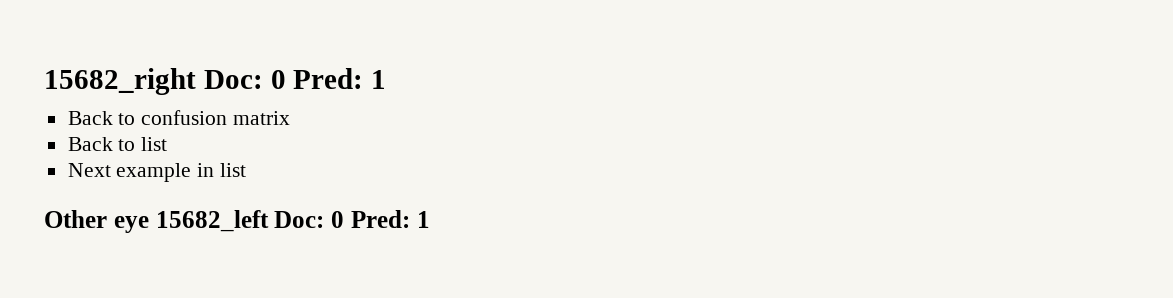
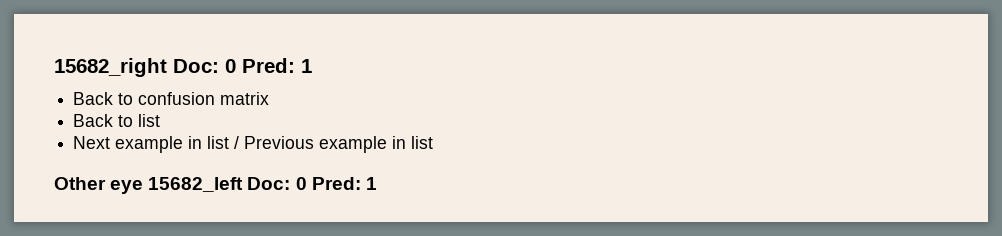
- Next example in list
+ Next example in list / Previous example in list

